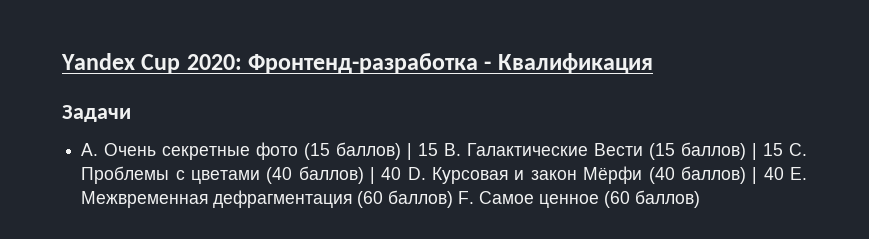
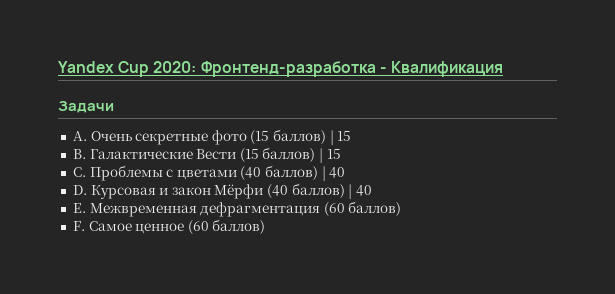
- A. Очень секретные фото (15 баллов) | 15 B. Галактические Вести (15 баллов) | 15 C. Проблемы с цветами (40 баллов) | 40 D. Курсовая и закон Мёрфи (40 баллов) | 40 E. Межвременная дефрагментация (60 баллов) F. Самое ценное (60 баллов)
+ A. Очень секретные фото (15 баллов) | 15
+ B. Галактические Вести (15 баллов) | 15
+ C. Проблемы с цветами (40 баллов) | 40
+ D. Курсовая и закон Мёрфи (40 баллов) | 40
+ E. Межвременная дефрагментация (60 баллов)
+ F. Самое ценное (60 баллов)

